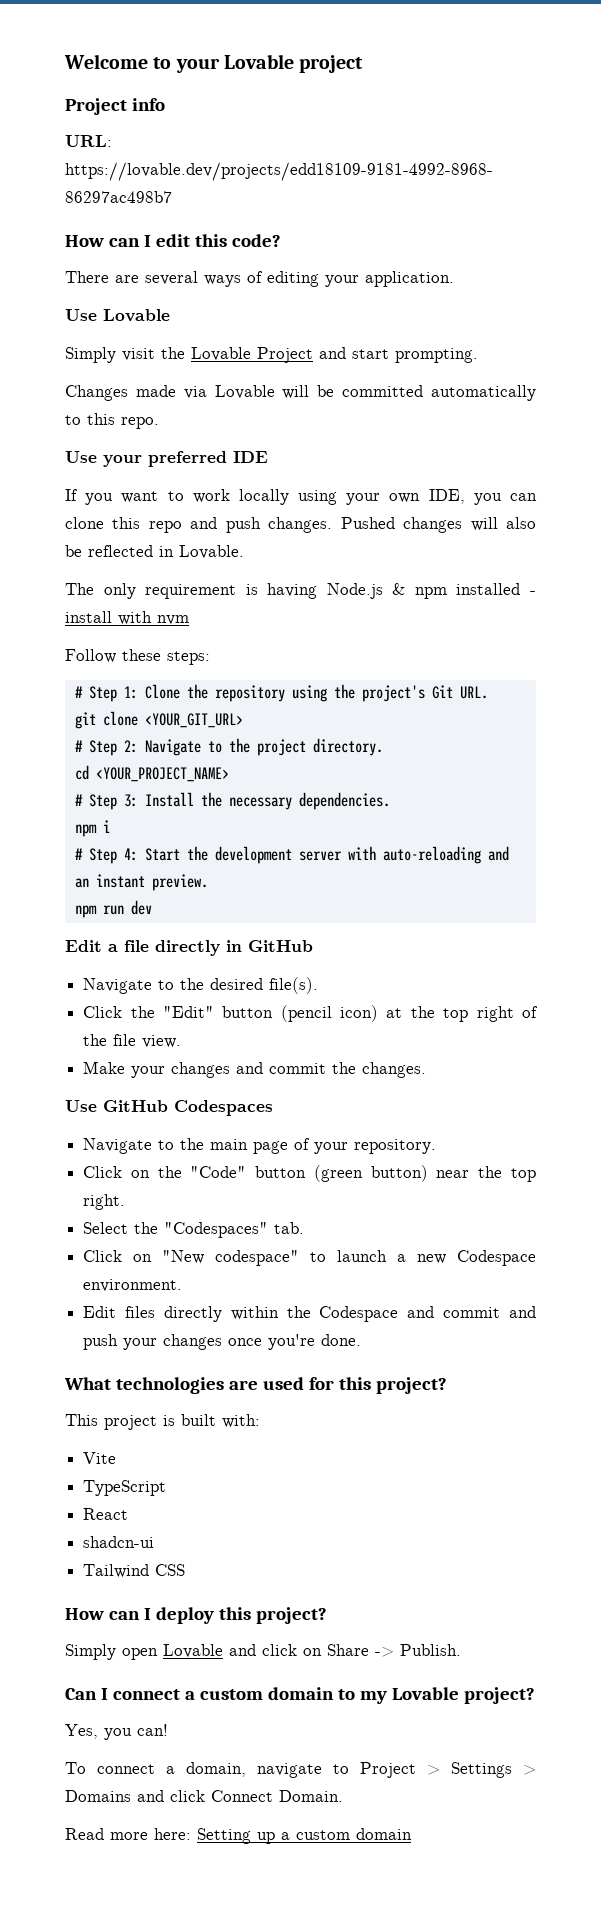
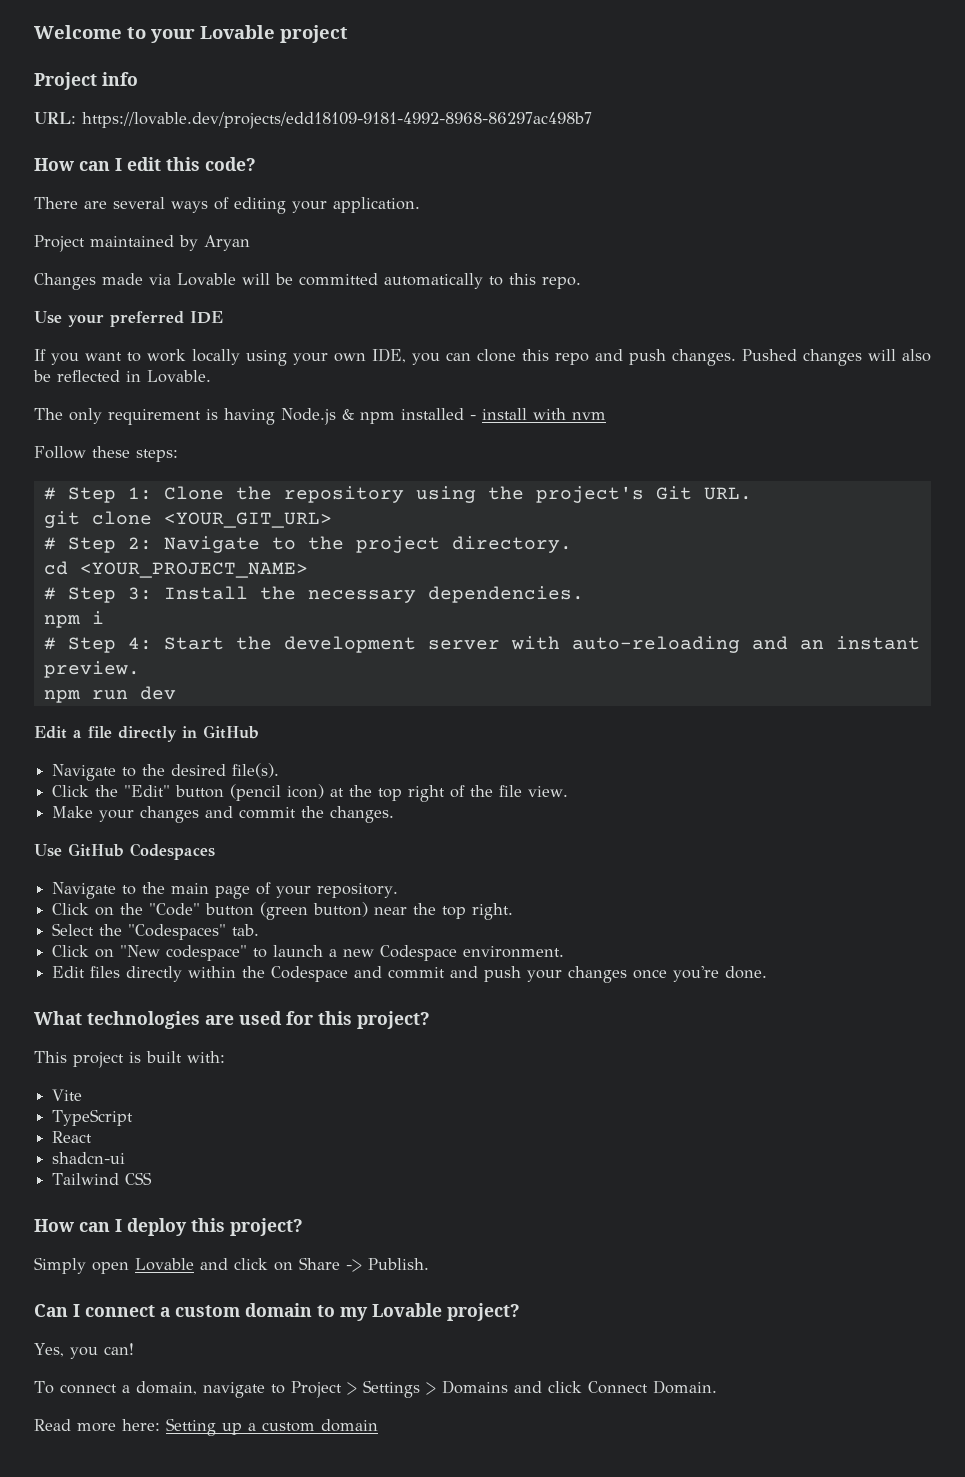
- Use Lovable
- Simply visit the Lovable Project and start prompting.
+ Project maintained by Aryan

